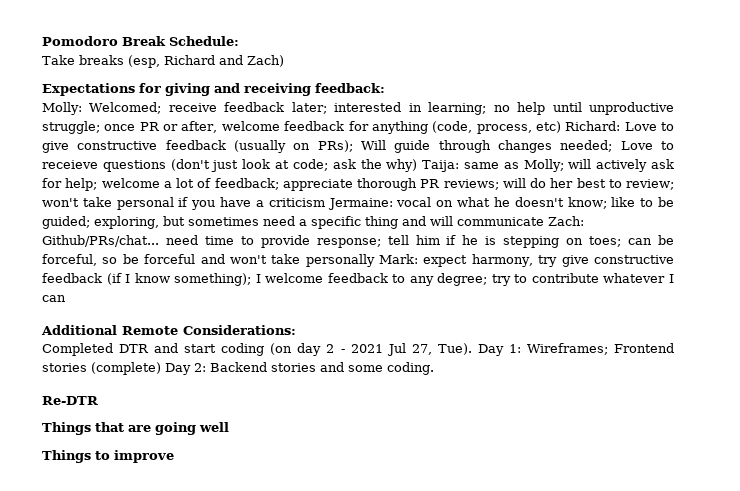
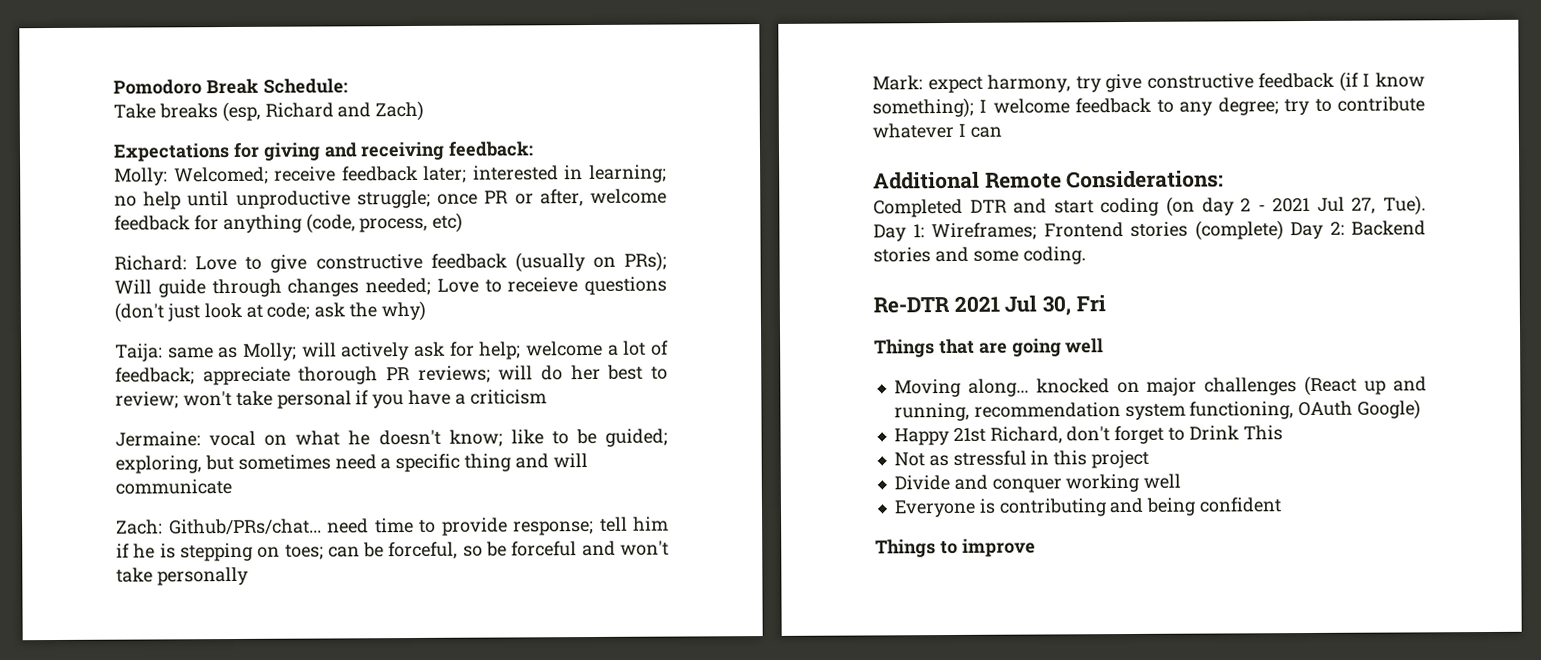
- once PR or after, welcome feedback for anything (code, process, etc) Richard:
+ once PR or after, welcome feedback for anything (code, process, etc)
+ Richard:
- ask the why) Taija:
+ ask the why)
+ Taija:
- won't take personal if you have a criticism Jermaine:
+ won't take personal if you have a criticism
+ Jermaine:
- exploring, but sometimes need a specific thing and will communicate Zach:
+ exploring, but sometimes need a specific thing and will communicate
+ Zach:
- can be forceful, so be forceful and won't take personally Mark:
+ can be forceful, so be forceful and won't take personally
+ Mark:
- Re-DTR
+ Re-DTR 2021 Jul 30, Fri
+ Moving along... knocked on major challenges (React up and running, recommendation system functioning, OAuth Google)
+ Happy 21st Richard, don't forget to Drink This
+ Not as stressful in this project
+ Divide and conquer working well
+ Everyone is contributing and being confident

